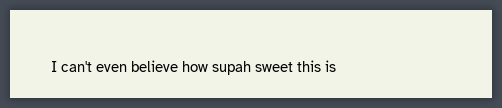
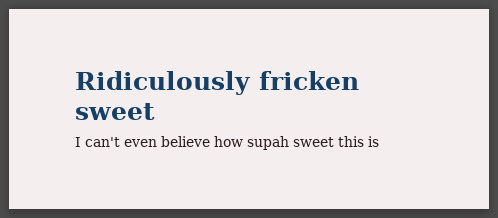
+ Ridiculously fricken sweet

